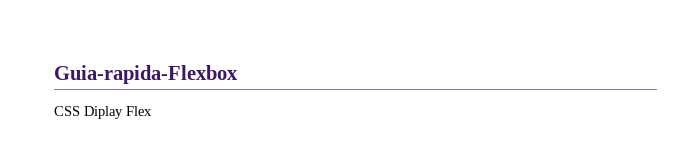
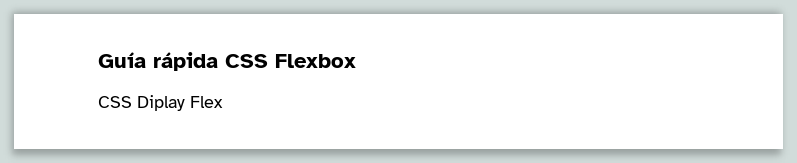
- Guia-rapida-Flexbox
+ Guía rápida CSS Flexbox

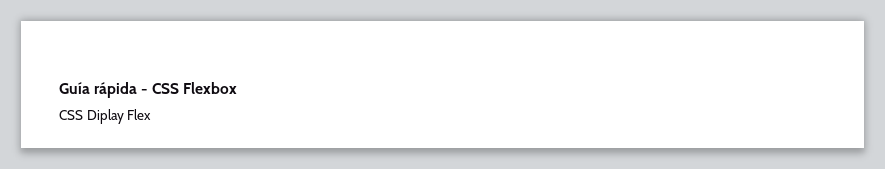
- Guía rápida CSS Flexbox
+ Guía rápida - CSS Flexbox

